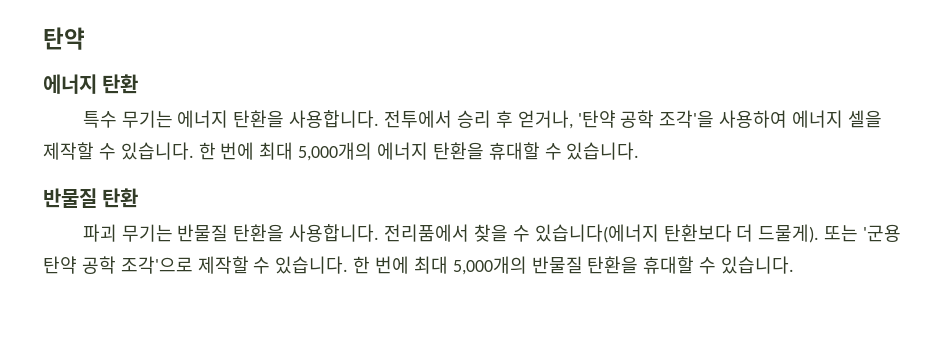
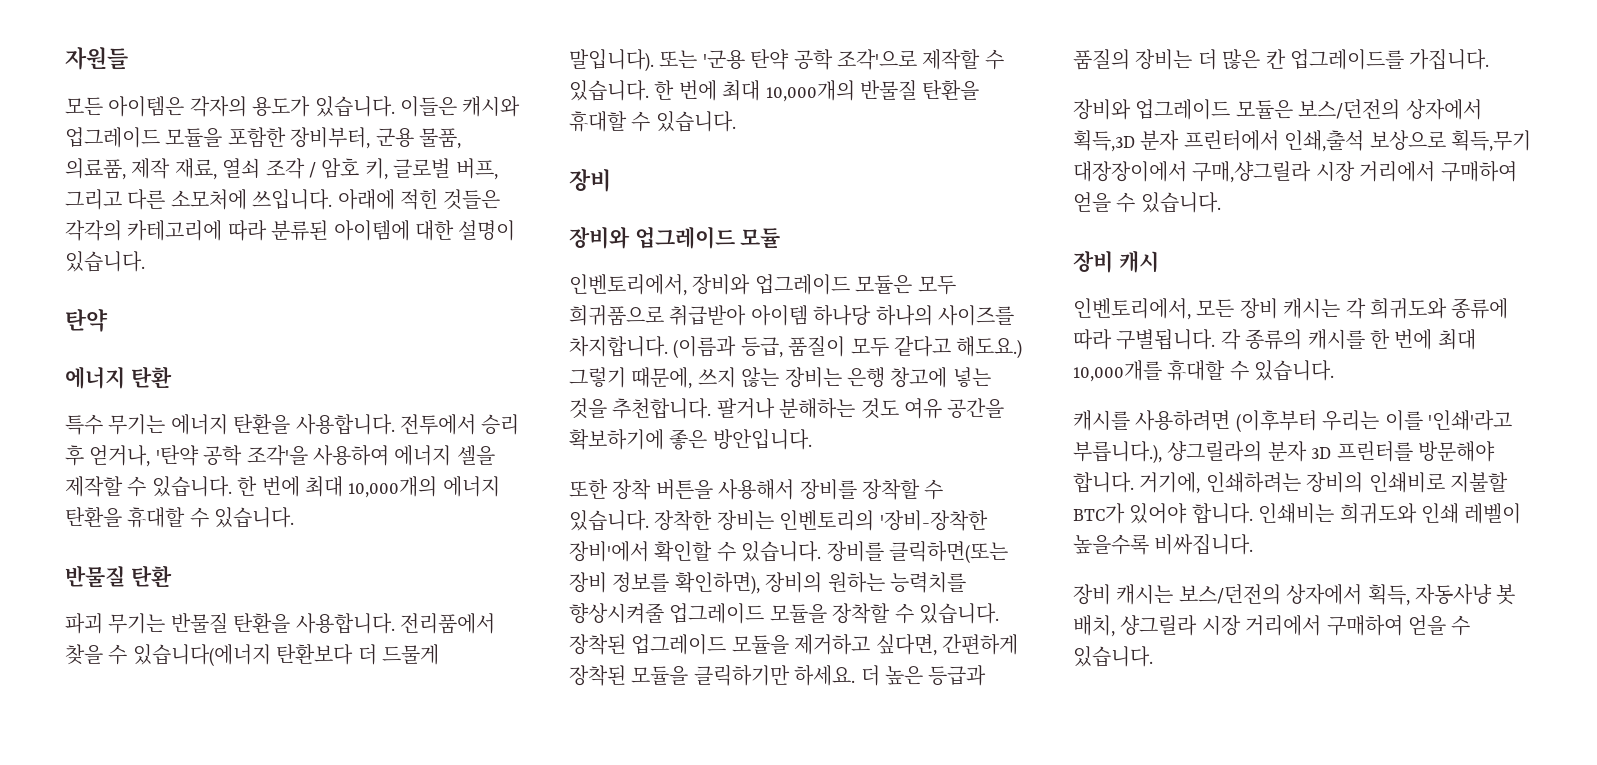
+ 자원들
+ 모든 아이템은 각자의 용도가 있습니다. 이들은 캐시와 업그레이드 모듈을 포함한 장비부터, 군용 물품, 의료품, 제작 재료, 열쇠 조각 / 암호 키, 글로벌 버프, 그리고 다른 소모처에 쓰입니다. 아래에 적힌 것들은 각각의 카테고리에 따라 분류된 아이템에 대한 설명이 있습니다.
- 한 번에 최대 5,000개의 에너지 탄환을 휴대할 수 있습니다.
+ 한 번에 최대 10,000개의 에너지 탄환을 휴대할 수 있습니다.
- 전리품에서 찾을 수 있습니다(에너지 탄환보다 더 드물게).
+ 전리품에서 찾을 수 있습니다(에너지 탄환보다 더 드물게 말입니다).
- 한 번에 최대 5,000개의 반물질 탄환을 휴대할 수 있습니다.
+ 한 번에 최대 10,000개의 반물질 탄환을 휴대할 수 있습니다.
+ 장비
+ 장비와 업그레이드 모듈
+ 인벤토리에서, 장비와 업그레이드 모듈은 모두 희귀품으로 취급받아 아이템 하나당 하나의 사이즈를 차지합니다. (이름과 등급, 품질이 모두 같다고 해도요.) 그렇기 때문에, 쓰지 않는 장비는 은행 창고에 넣는 것을 추천합니다. 팔거나 분해하는 것도 여유 공간을 확보하기에 좋은 방안입니다.
+ 또한 장착 버튼을 사용해서 장비를 장착할 수 있습니다. 장착한 장비는 인벤토리의 '장비-장착한 장비'에서 확인할 수 있습니다. 장비를 클릭하면(또는 장비 정보를 확인하면), 장비의 원하는 능력치를 향상시켜줄 업그레이드 모듈을 장착할 수 있습니다. 장착된 업그레이드 모듈을 제거하고 싶다면, 간편하게 장착된 모듈을 클릭하기만 하세요. 더 높은 등급과 품질의 장비는 더 많은 칸 업그레이드를 가집니다.
+ 장비와 업그레이드 모듈은 보스/던전의 상자에서 획득,3D 분자 프린터에서 인쇄,출석 보상으로 획득,무기 대장장이에서 구매,샹그릴라 시장 거리에서 구매하여 얻을 수 있습니다.
+ 장비 캐시
+ 인벤토리에서, 모든 장비 캐시는 각 희귀도와 종류에 따라 구별됩니다. 각 종류의 캐시를 한 번에 최대 10,000개를 휴대할 수 있습니다.
+ 캐시를 사용하려면 (이후부터 우리는 이를 '인쇄'라고 부릅니다.), 샹그릴라의 분자 3D 프린터를 방문해야 합니다. 거기에, 인쇄하려는 장비의 인쇄비로 지불할 BTC가 있어야 합니다. 인쇄비는 희귀도와 인쇄 레벨이 높을수록 비싸집니다.
+ 장비 캐시는 보스/던전의 상자에서 획득, 자동사냥 봇 배치, 샹그릴라 시장 거리에서 구매하여 얻을 수 있습니다.

